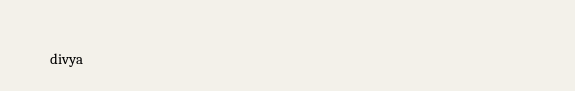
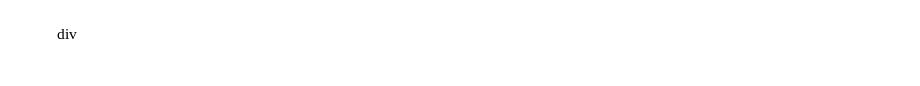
- divya
+ div

